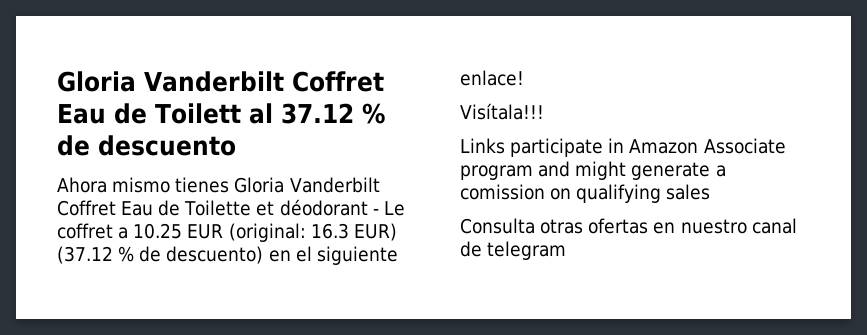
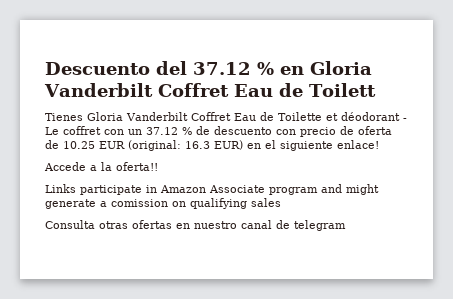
- Gloria Vanderbilt Coffret Eau de Toilett al 37.12 % de descuento
- Ahora mismo tienes Gloria Vanderbilt Coffret Eau de Toilette et déodorant - Le coffret a 10.25 EUR (original: 16.3 EUR) (37.12 % de descuento) en el siguiente enlace!
+ Descuento del 37.12 % en Gloria Vanderbilt Coffret Eau de Toilett
+ Tienes Gloria Vanderbilt Coffret Eau de Toilette et déodorant - Le coffret con un 37.12 % de descuento con precio de oferta de 10.25 EUR (original: 16.3 EUR) en el siguiente enlace!
- Visítala!!!
+ Accede a la oferta!!

